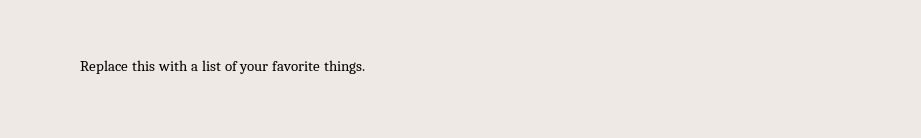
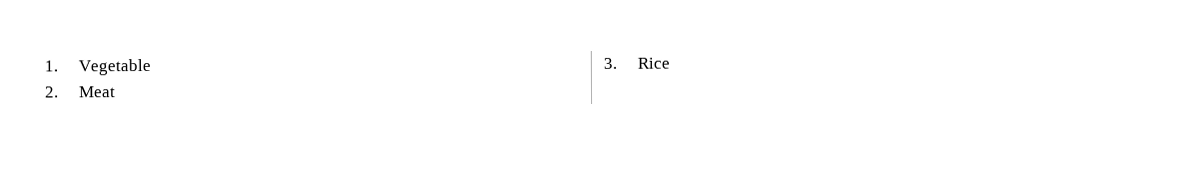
- Replace this with a list of your favorite things.
+ 1. Vegetable
+ 2. Meat
+ 3. Rice

